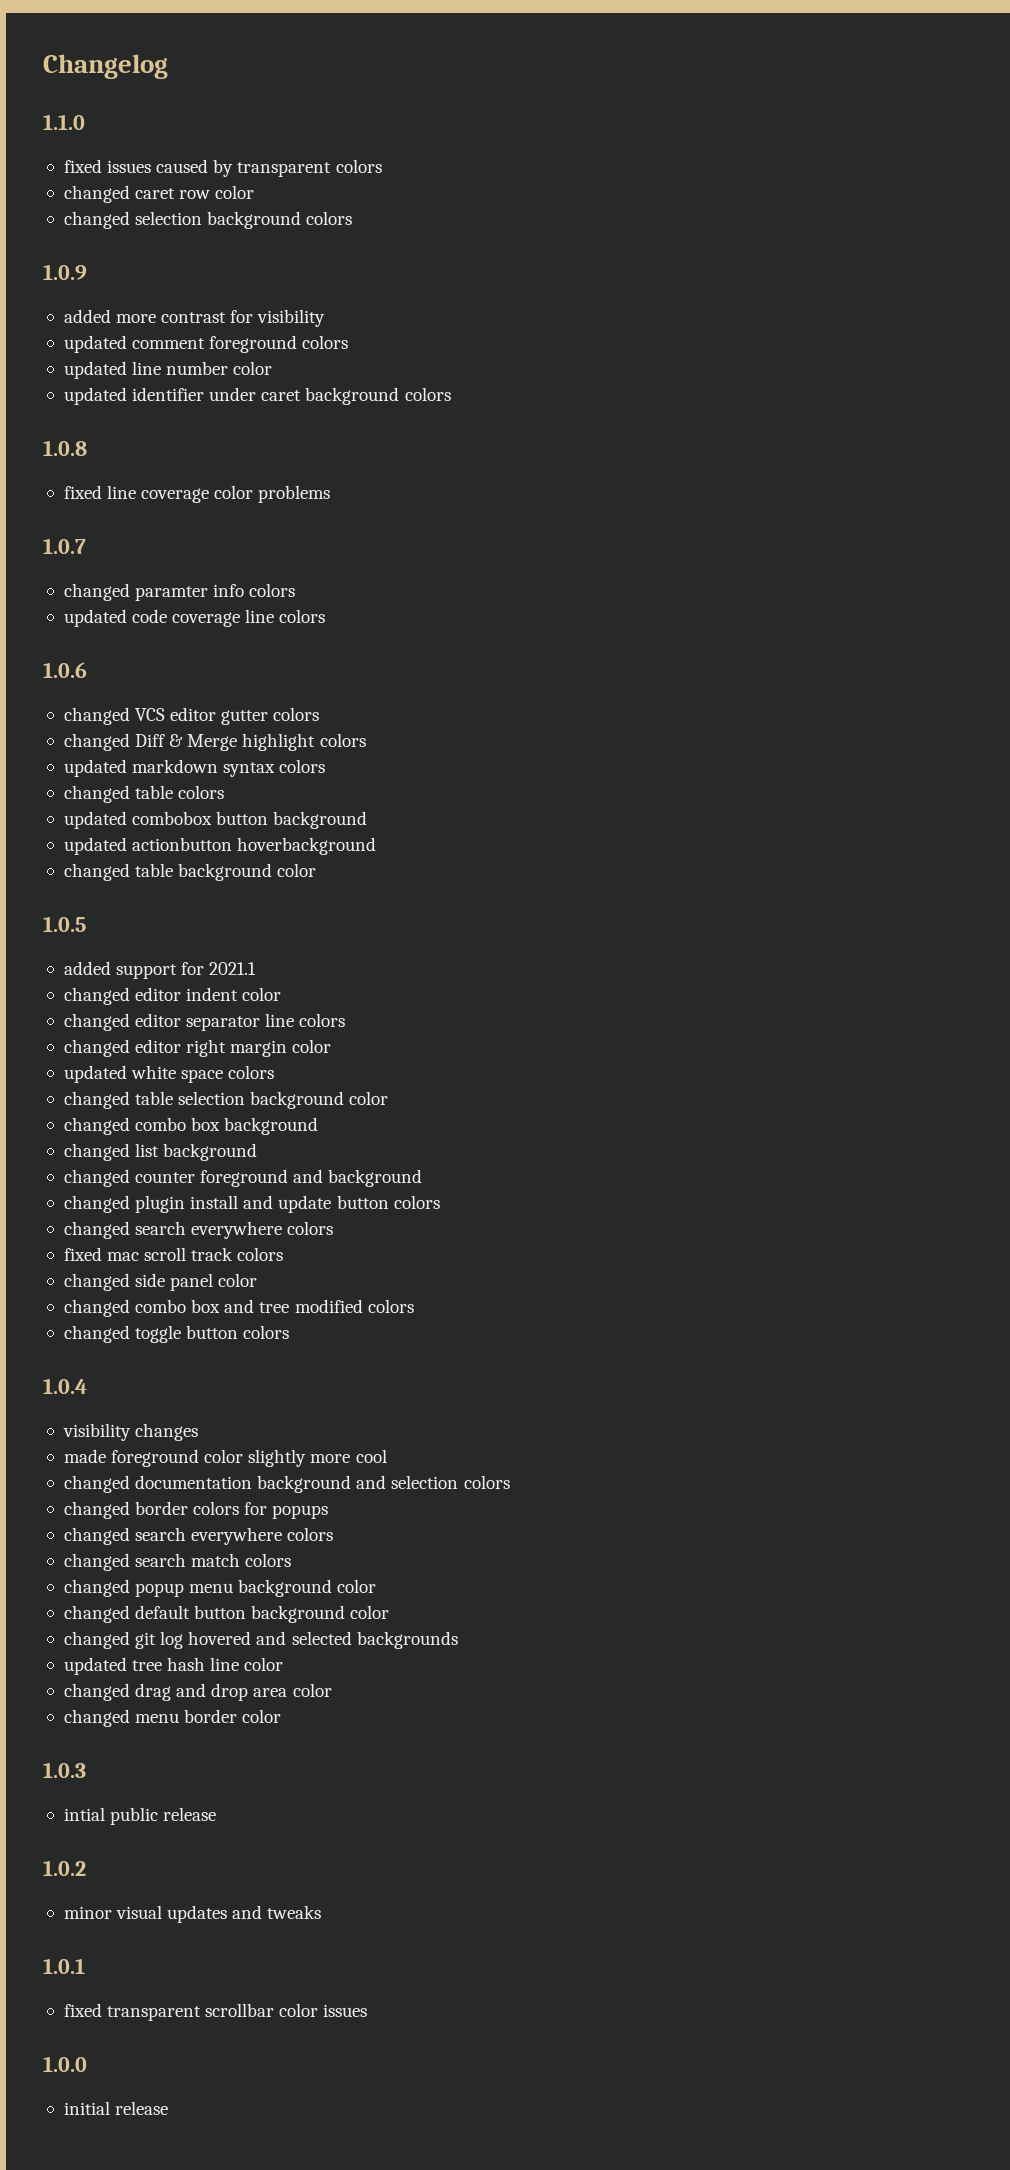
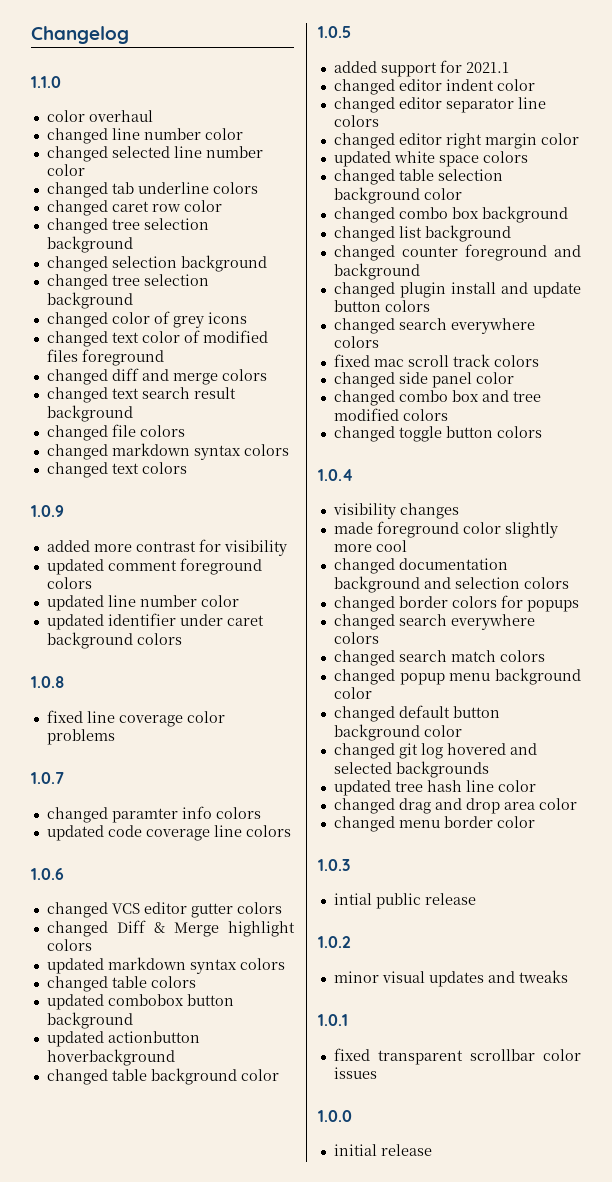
- fixed issues caused by transparent colors
+ color overhaul
+ changed line number color
+ changed selected line number color
+ changed tab underline colors
  changed caret row color
- changed selection background colors
+ changed tree selection background
+ changed selection background
+ changed tree selection background
+ changed color of grey icons
+ changed text color of modified files foreground
+ changed diff and merge colors
+ changed text search result background
+ changed file colors
+ changed markdown syntax colors
+ changed text colors

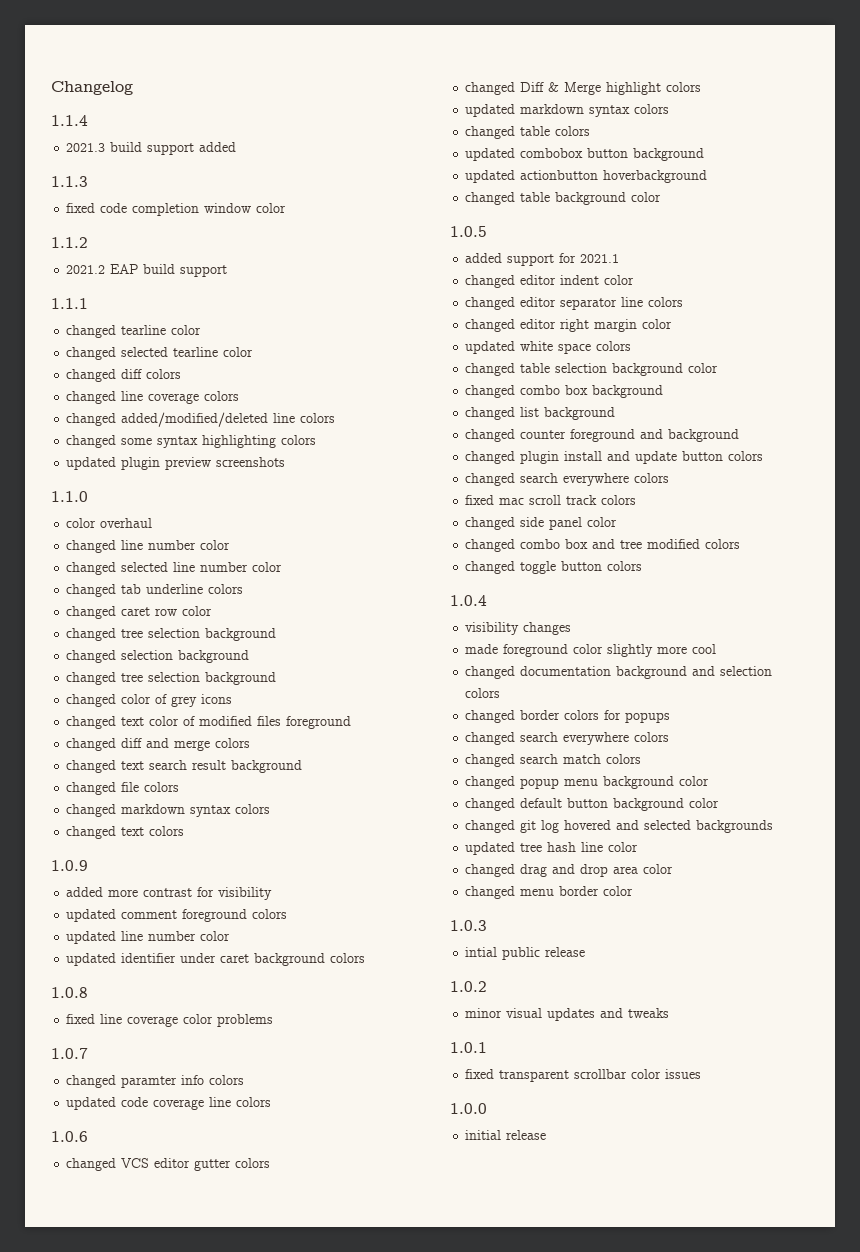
+ 1.1.4
+ 2021.3 build support added
+ 1.1.3
+ fixed code completion window color
+ 1.1.2
+ 2021.2 EAP build support
+ 1.1.1
+ changed tearline color
+ changed selected tearline color
+ changed diff colors
+ changed line coverage colors
+ changed added/modified/deleted line colors
+ changed some syntax highlighting colors
+ updated plugin preview screenshots

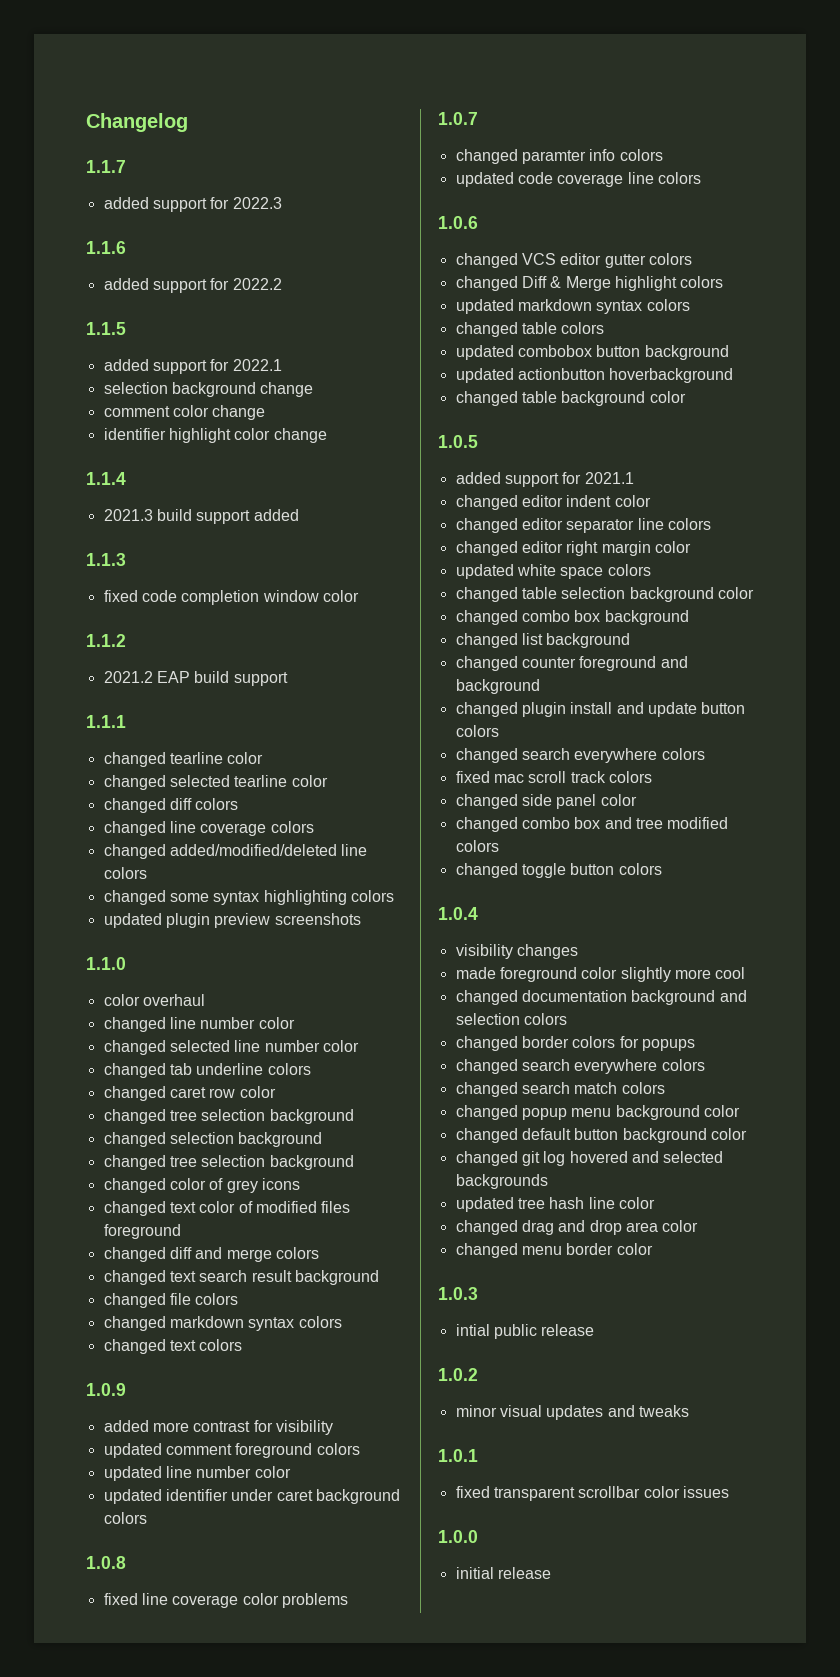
+ 1.1.7
+ added support for 2022.3
+ 1.1.6
+ added support for 2022.2
+ 1.1.5
+ added support for 2022.1
+ selection background change
+ comment color change
+ identifier highlight color change

